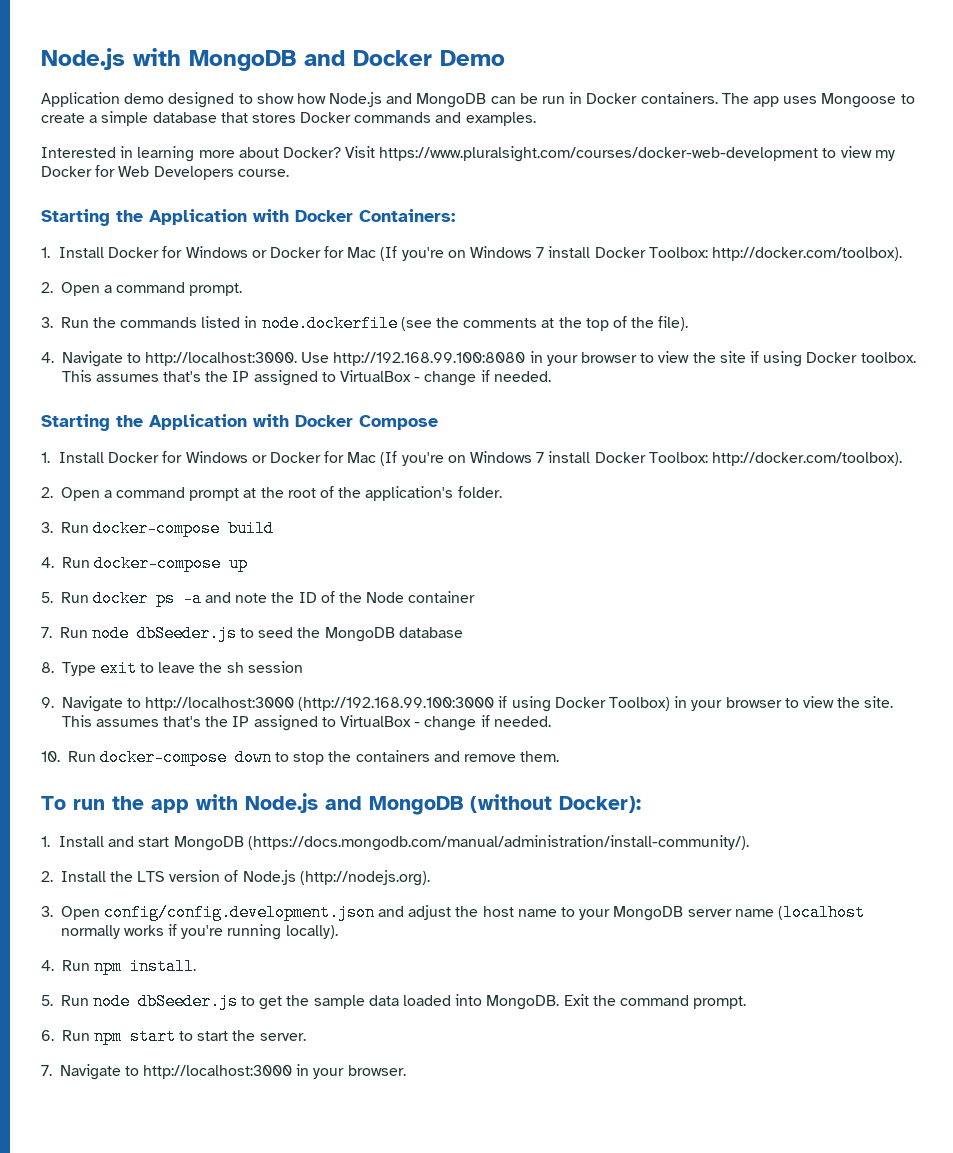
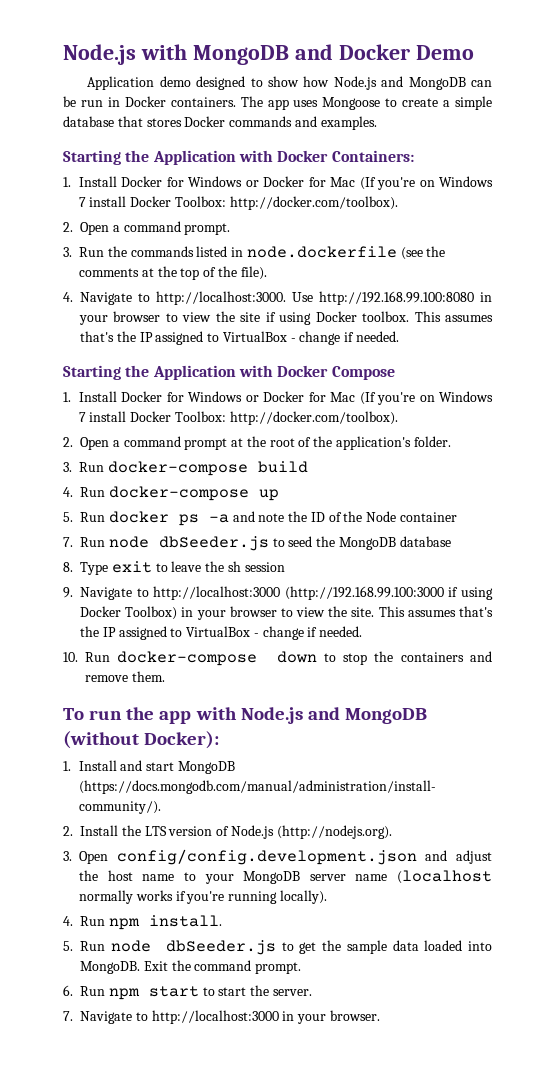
- Interested in learning more about Docker? Visit https://www.pluralsight.com/courses/docker-web-development to view my Docker for Web Developers course.

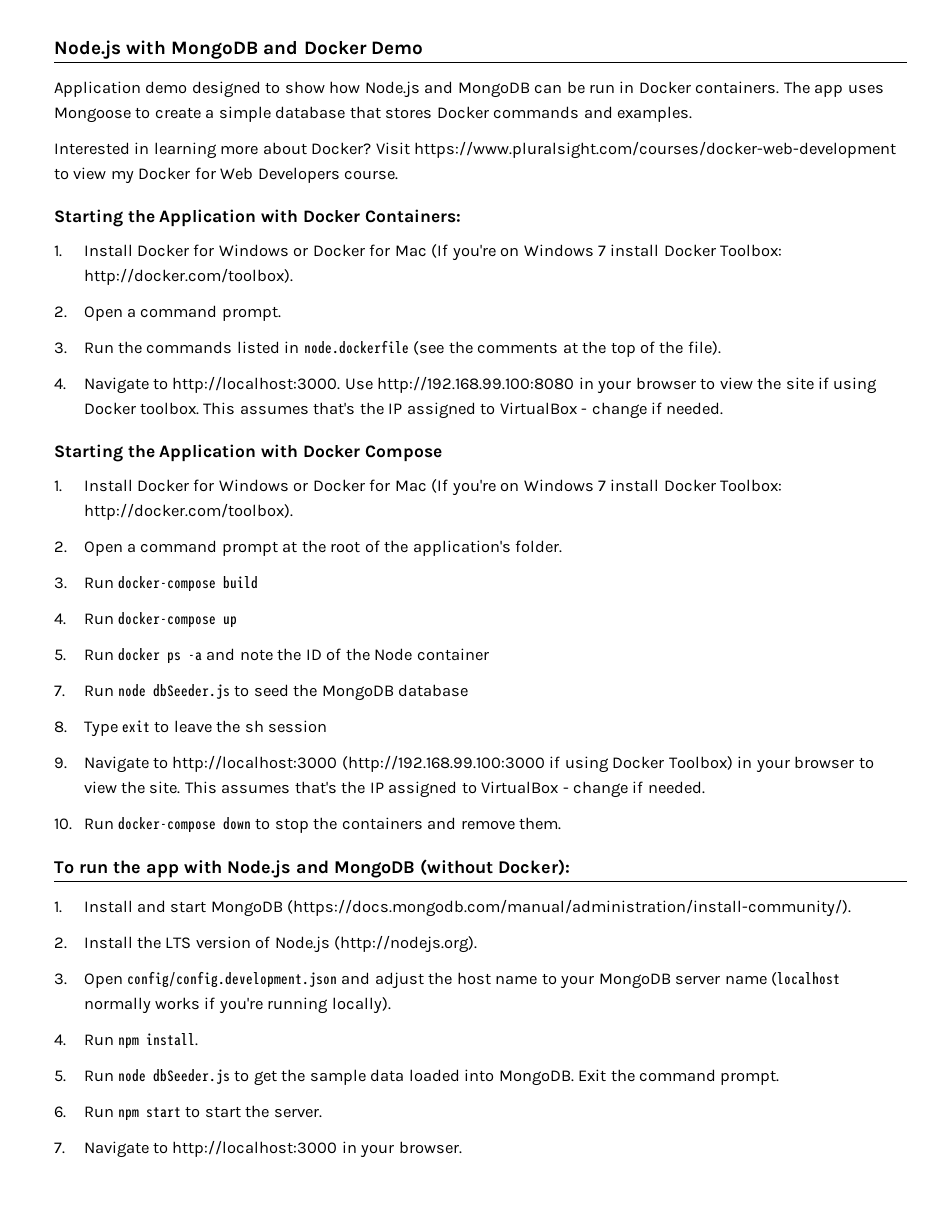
+ Interested in learning more about Docker? Visit https://www.pluralsight.com/courses/docker-web-development to view my Docker for Web Developers course.

